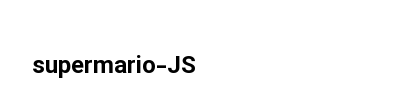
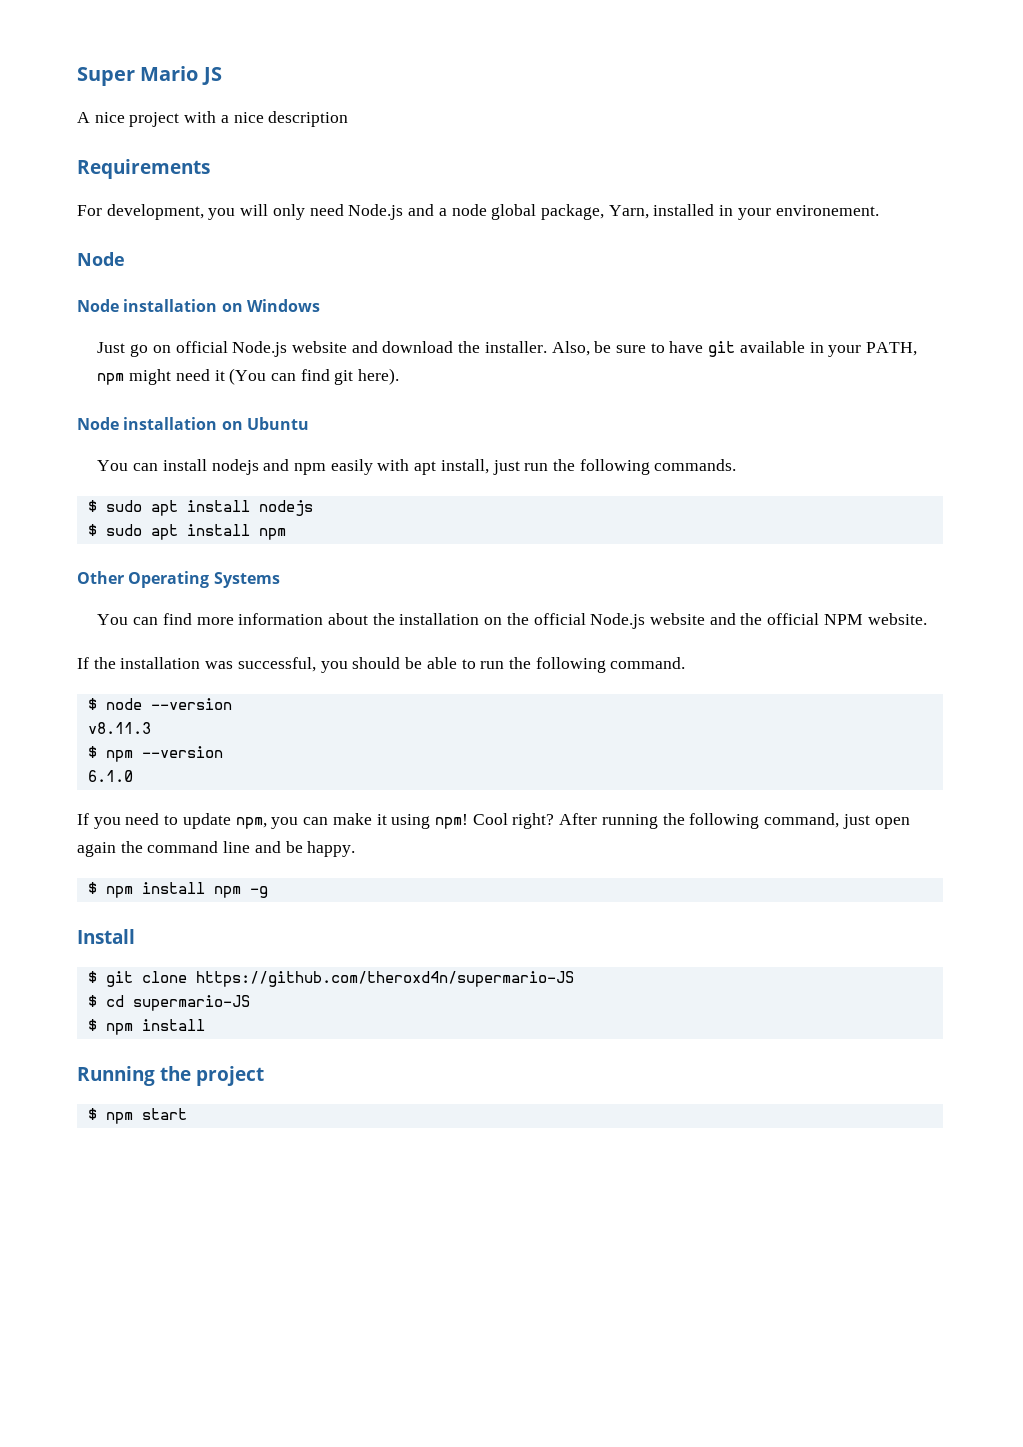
- supermario-JS
+ Super Mario JS
+ A nice project with a nice description
+ Requirements
+ For development, you will only need Node.js and a node global package, Yarn, installed in your environement.
+ Node
+ Node installation on Windows
+ Just go on official Node.js website and download the installer. Also, be sure to have git available in your PATH, npm might need it (You can find git here).
+ Node installation on Ubuntu
+ You can install nodejs and npm easily with apt install, just run the following commands.
+ $ sudo apt install nodejs
+ $ sudo apt install npm
+ Other Operating Systems
+ You can find more information about the installation on the official Node.js website and the official NPM website.
+ If the installation was successful, you should be able to run the following command.
+ $ node --version
+ v8.11.3
+ $ npm --version
+ 6.1.0
+ If you need to update npm, you can make it using npm! Cool right? After running the following command, just open again the command line and be happy.
+ $ npm install npm -g
+ Install
+ $ git clone https://github.com/theroxd4n/supermario-JS
+ $ cd supermario-JS
+ $ npm install
+ Running the project
+ $ npm start

